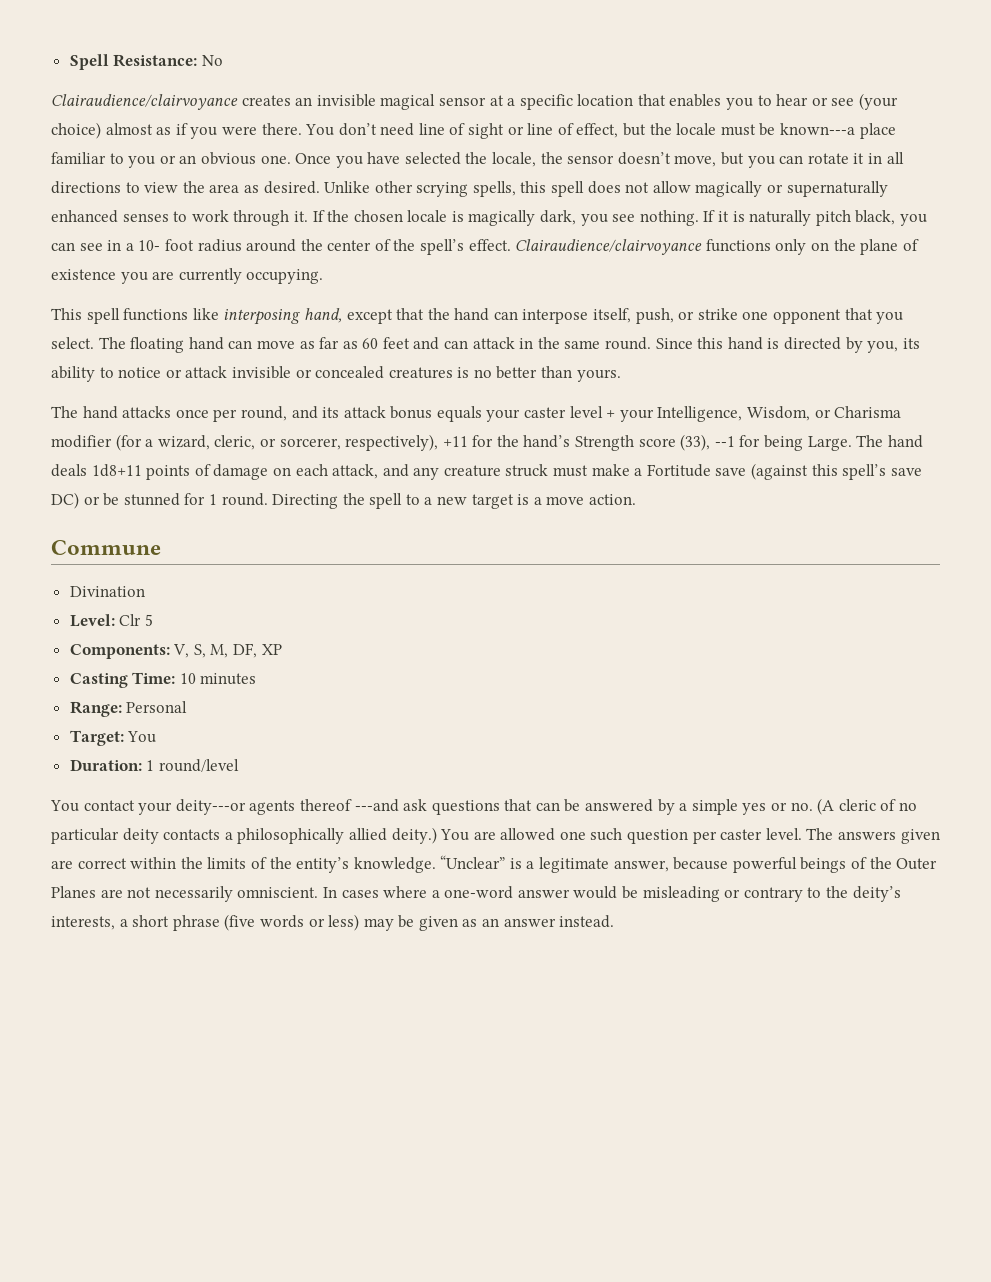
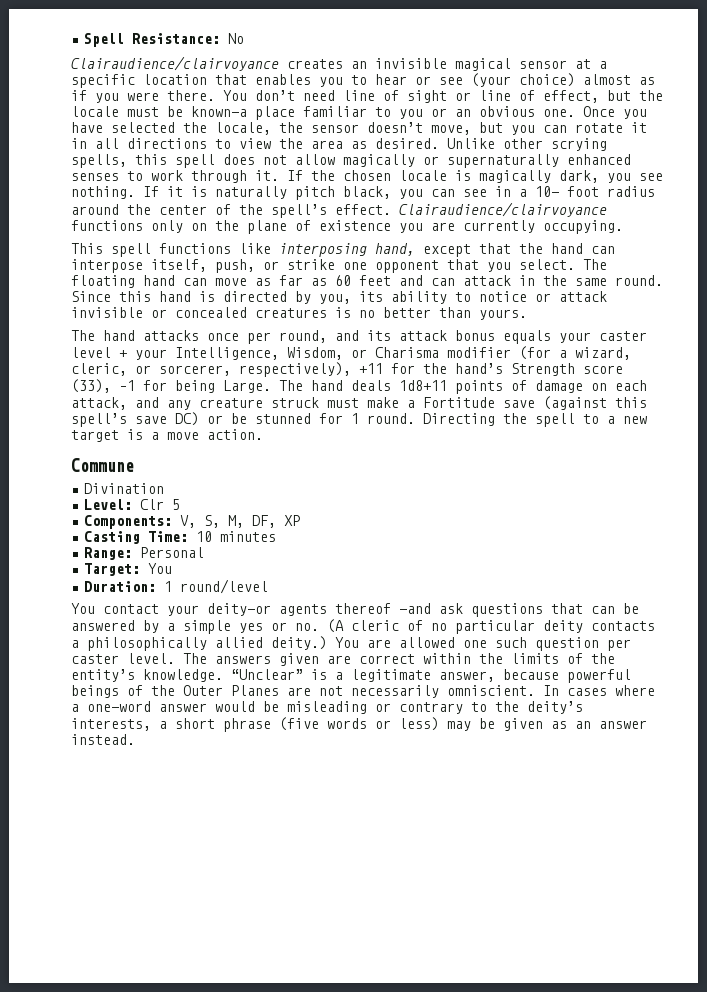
- You don’t need line of sight or line of effect, but the locale must be known---a place familiar to you or an obvious one.
+ You don’t need line of sight or line of effect, but the locale must be known—a place familiar to you or an obvious one.
- The hand attacks once per round, and its attack bonus equals your caster level + your Intelligence, Wisdom, or Charisma modifier (for a wizard, cleric, or sorcerer, respectively), +11 for the hand’s Strength score (33), --1 for being Large.
+ The hand attacks once per round, and its attack bonus equals your caster level + your Intelligence, Wisdom, or Charisma modifier (for a wizard, cleric, or sorcerer, respectively), +11 for the hand’s Strength score (33), –1 for being Large.
- You contact your deity---or agents thereof ---and ask questions that can be answered by a simple yes or no. (A cleric of no particular deity contacts a philosophically allied deity.)
+ You contact your deity—or agents thereof —and ask questions that can be answered by a simple yes or no. (A cleric of no particular deity contacts a philosophically allied deity.)

